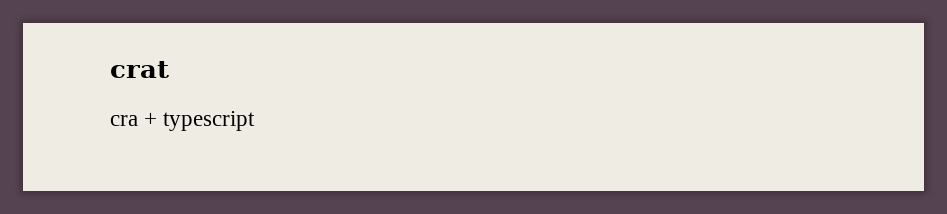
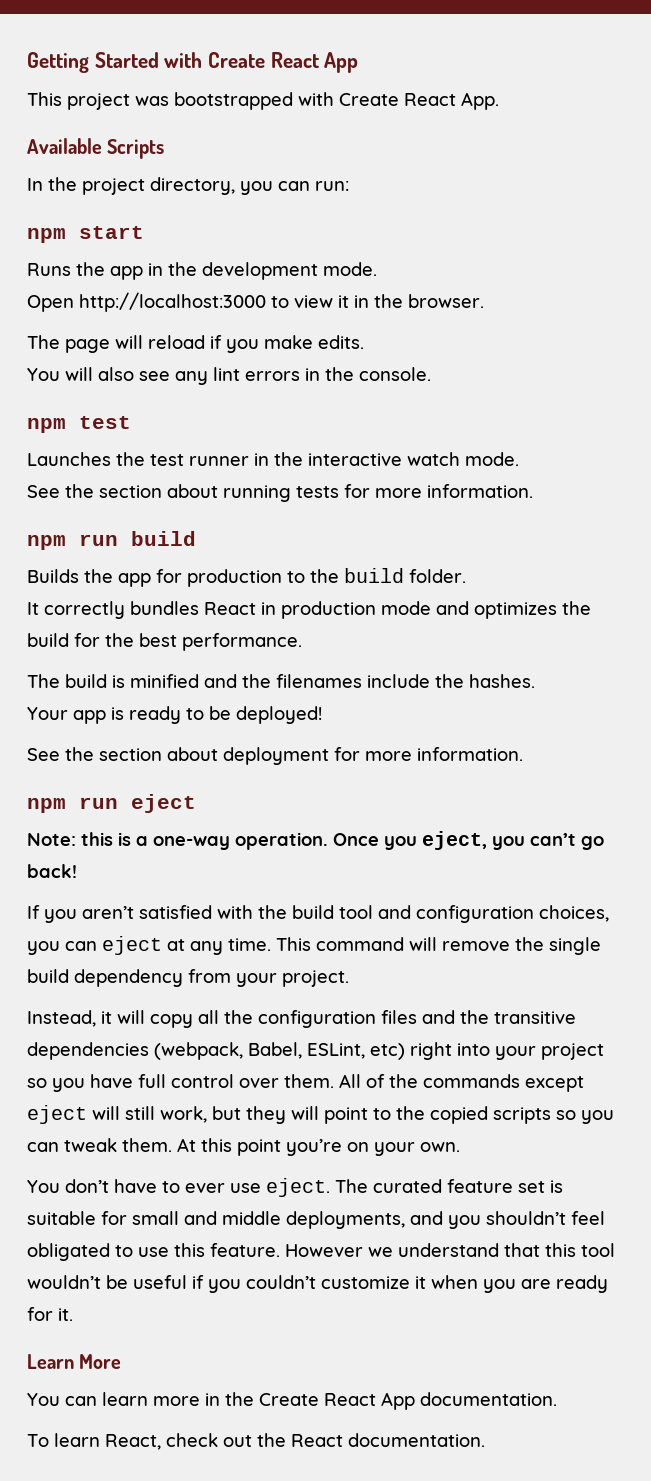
- crat
- cra + typescript
+ Getting Started with Create React App
+ This project was bootstrapped with Create React App.
+ Available Scripts
+ In the project directory, you can run:
+ npm start
+ Runs the app in the development mode.
+ Open http://localhost:3000 to view it in the browser.
+ The page will reload if you make edits.
+ You will also see any lint errors in the console.
+ npm test
+ Launches the test runner in the interactive watch mode.
+ See the section about running tests for more information.
+ npm run build
+ Builds the app for production to the build folder.
+ It correctly bundles React in production mode and optimizes the build for the best performance.
+ The build is minified and the filenames include the hashes.
+ Your app is ready to be deployed!
+ See the section about deployment for more information.
+ npm run eject
+ Note: this is a one-way operation. Once you eject, you can’t go back!
+ If you aren’t satisfied with the build tool and configuration choices, you can eject at any time. This command will remove the single build dependency from your project.
+ Instead, it will copy all the configuration files and the transitive dependencies (webpack, Babel, ESLint, etc) right into your project so you have full control over them. All of the commands except eject will still work, but they will point to the copied scripts so you can tweak them. At this point you’re on your own.
+ You don’t have to ever use eject. The curated feature set is suitable for small and middle deployments, and you shouldn’t feel obligated to use this feature. However we understand that this tool wouldn’t be useful if you couldn’t customize it when you are ready for it.
+ Learn More
+ You can learn more in the Create React App documentation.
+ To learn React, check out the React documentation.

